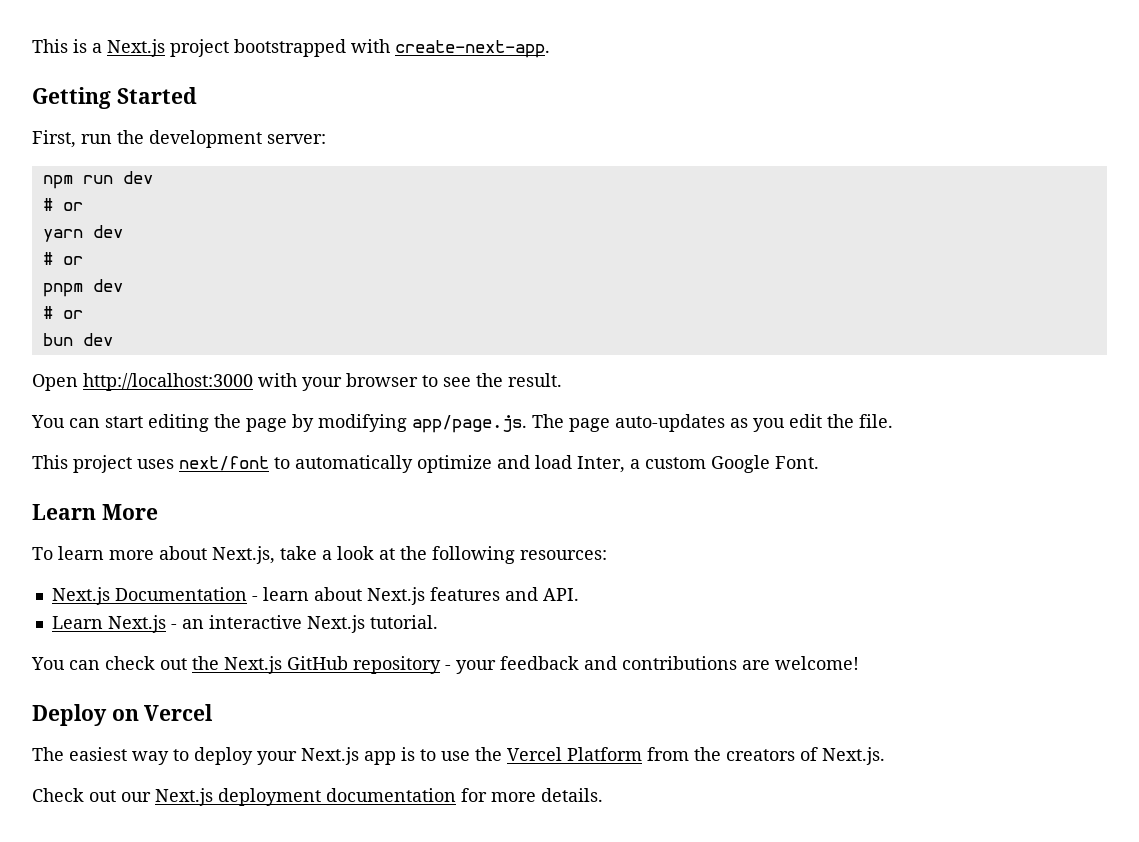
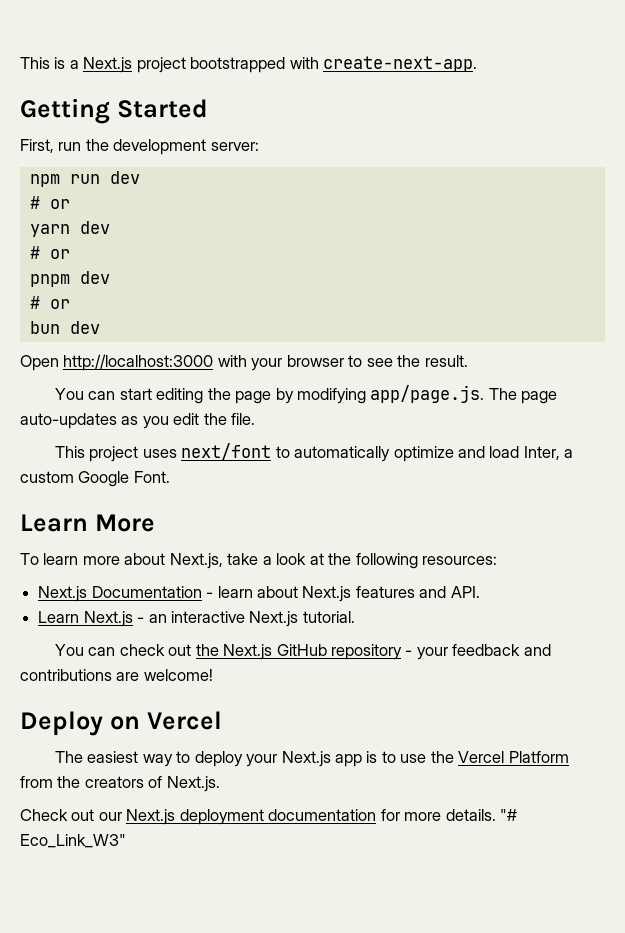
+ "# Eco_Link_W3"

